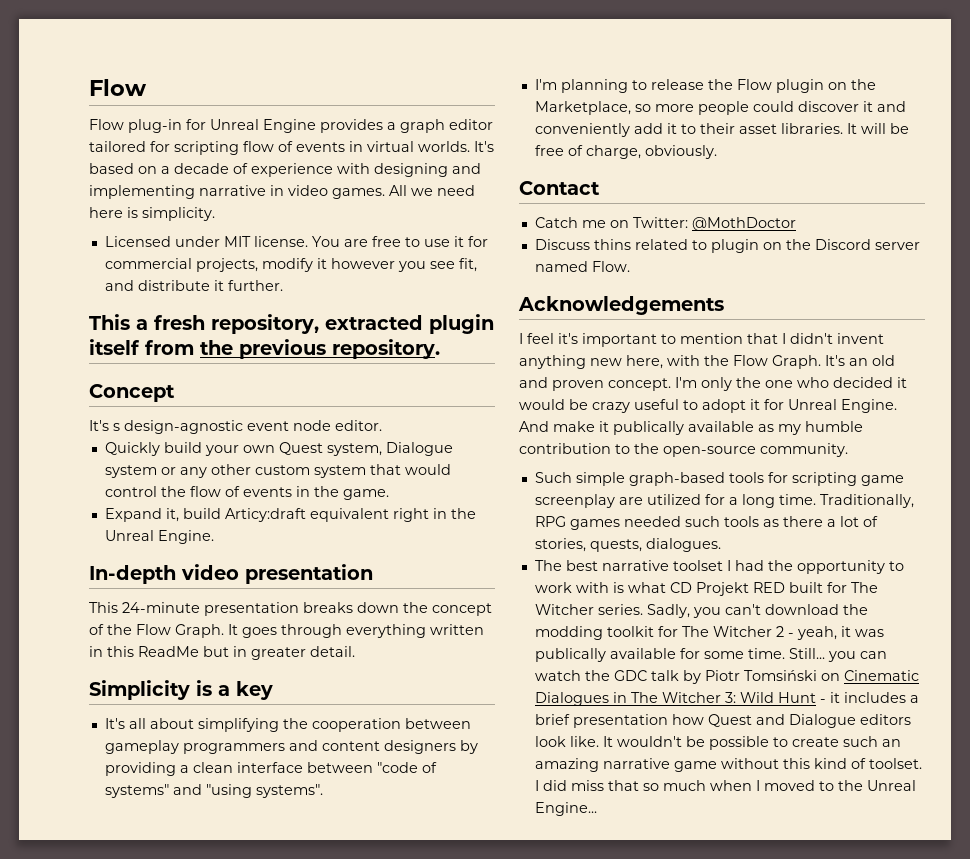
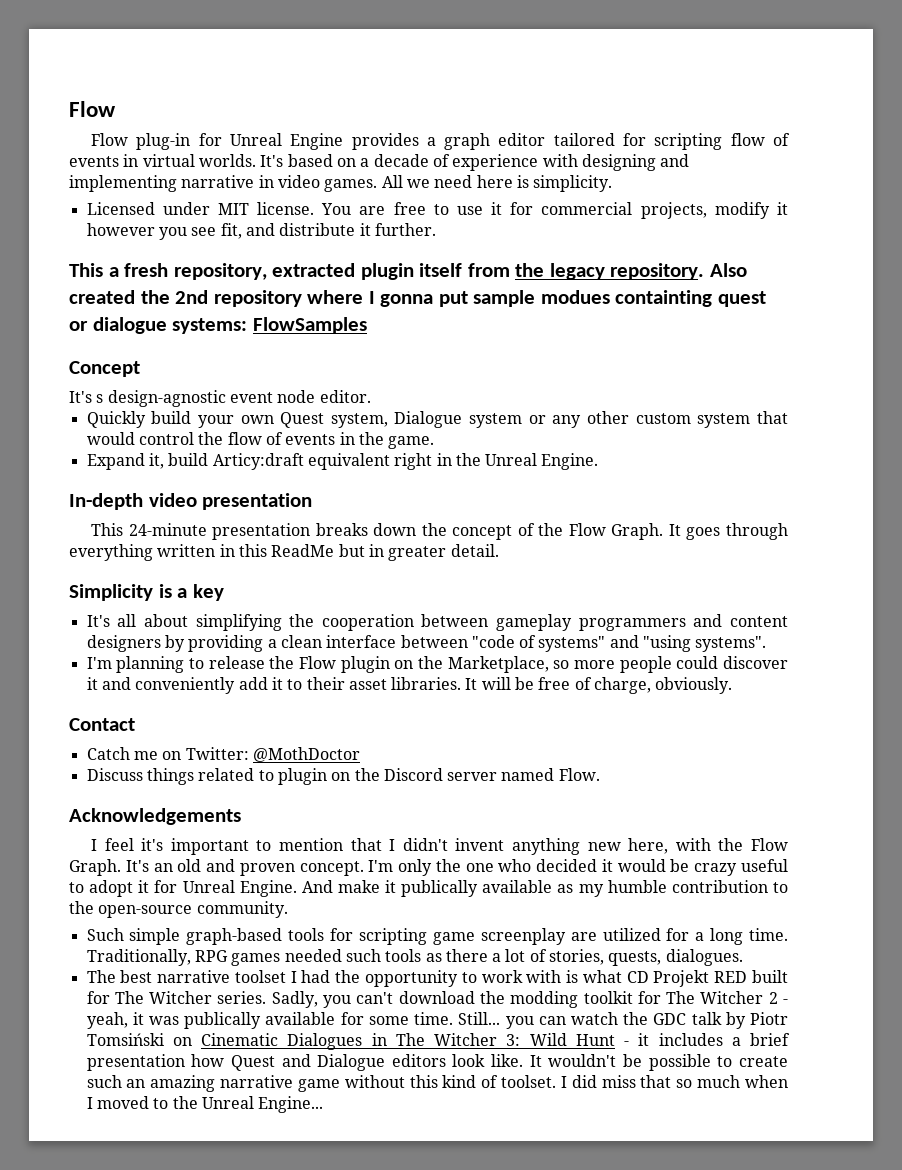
- This a fresh repository, extracted plugin itself from the previous repository.
+ This a fresh repository, extracted plugin itself from the legacy repository. Also created the 2nd repository where I gonna put sample modues containting quest or dialogue systems: FlowSamples
- Discuss thins related to plugin on the Discord server named Flow.
+ Discuss things related to plugin on the Discord server named Flow.

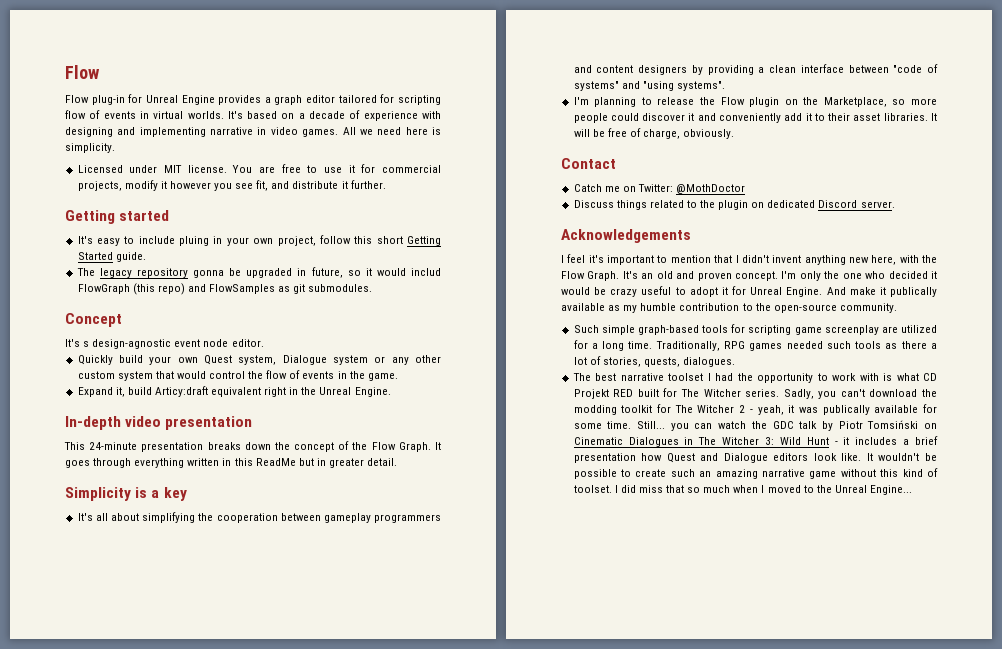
- This a fresh repository, extracted plugin itself from the legacy repository. Also created the 2nd repository where I gonna put sample modues containting quest or dialogue systems: FlowSamples
+ Getting started
+ It's easy to include pluing in your own project, follow this short Getting Started guide.
+ The legacy repository gonna be upgraded in future, so it would includ FlowGraph (this repo) and FlowSamples as git submodules.
- Discuss things related to plugin on the Discord server named Flow.
+ Discuss things related to the plugin on dedicated Discord server.

